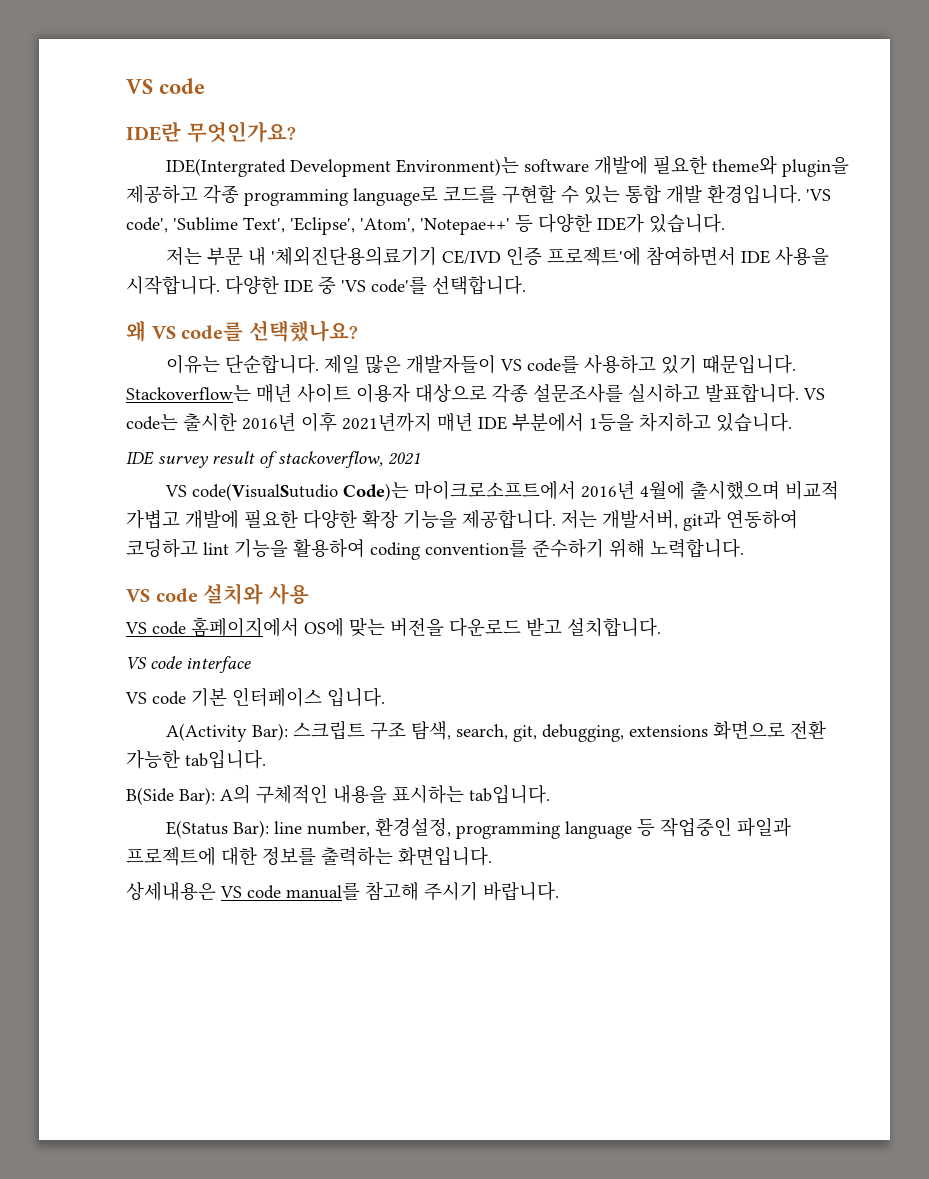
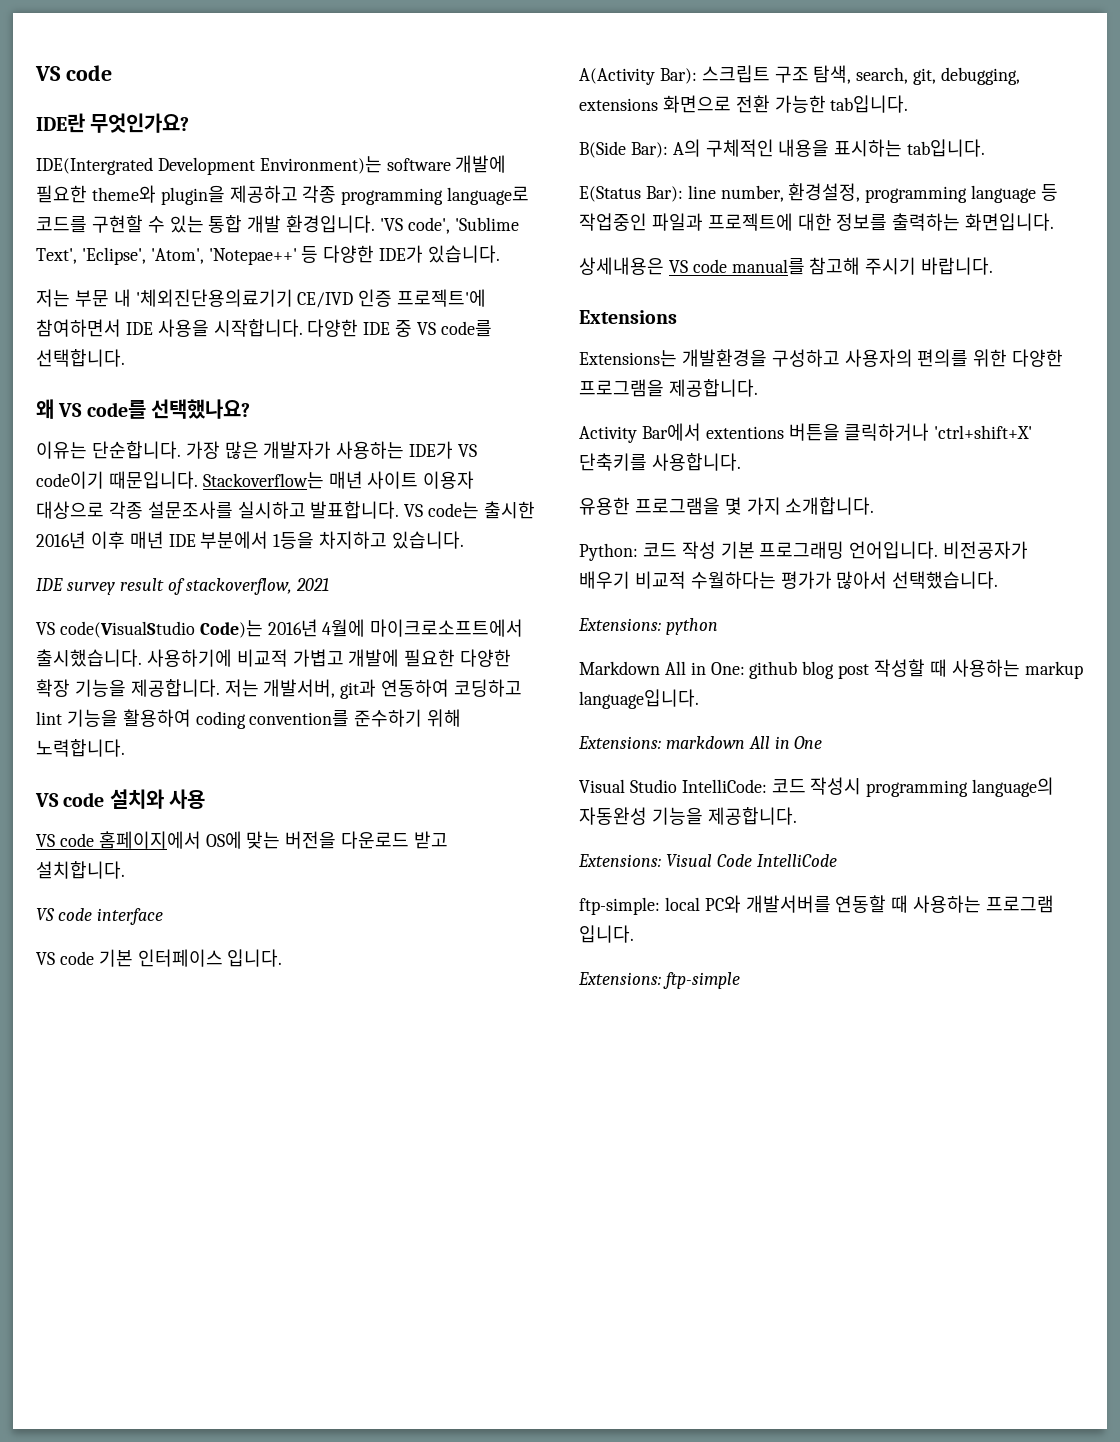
- 다양한 IDE 중 'VS code'를 선택합니다.
+ 다양한 IDE 중 VS code를 선택합니다.
- 제일 많은 개발자들이 VS code를 사용하고 있기 때문입니다.
+ 가장 많은 개발자가 사용하는 IDE가 VS code이기 때문입니다.
- VS code는 출시한 2016년 이후 2021년까지 매년 IDE 부분에서 1등을 차지하고 있습니다.
+ VS code는 출시한 2016년 이후 매년 IDE 부분에서 1등을 차지하고 있습니다.
- VS code(VisualSutudio Code)는 마이크로소프트에서 2016년 4월에 출시했으며 비교적 가볍고 개발에 필요한 다양한 확장 기능을 제공합니다.
+ VS code(VisualStudio Code)는 2016년 4월에 마이크로소프트에서 출시했습니다. 사용하기에 비교적 가볍고 개발에 필요한 다양한 확장 기능을 제공합니다.
+ Extensions
+ Extensions는 개발환경을 구성하고 사용자의 편의를 위한 다양한 프로그램을 제공합니다.
+ Activity Bar에서 extentions 버튼을 클릭하거나 'ctrl+shift+X' 단축키를 사용합니다.
+ 유용한 프로그램을 몇 가지 소개합니다.
+ Python: 코드 작성 기본 프로그래밍 언어입니다. 비전공자가 배우기 비교적 수월하다는 평가가 많아서 선택했습니다.
+ Extensions: python
+ Markdown All in One: github blog post 작성할 때 사용하는 markup language입니다.
+ Extensions: markdown All in One
+ Visual Studio IntelliCode: 코드 작성시 programming language의 자동완성 기능을 제공합니다.
+ Extensions: Visual Code IntelliCode
+ ftp-simple: local PC와 개발서버를 연동할 때 사용하는 프로그램 입니다.
+ Extensions: ftp-simple

